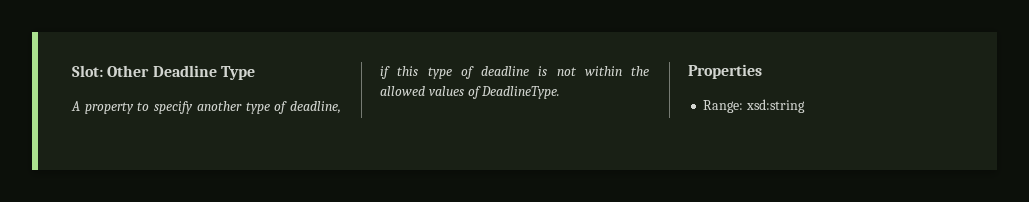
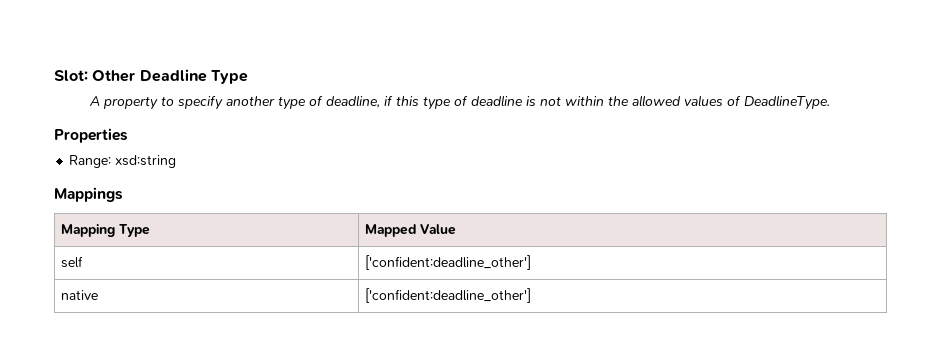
+ Mappings
+ Mapping Type | Mapped Value
+ self | ['confident:deadline_other']
+ native | ['confident:deadline_other']

